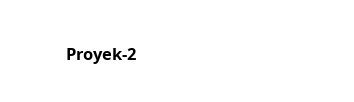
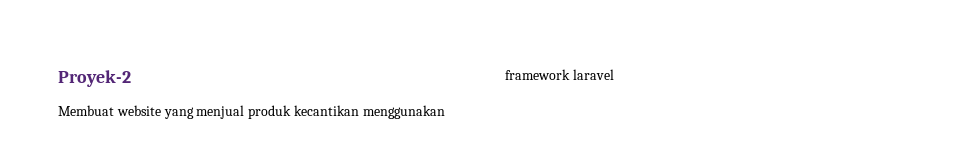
+ Membuat website yang menjual produk kecantikan menggunakan framework laravel

